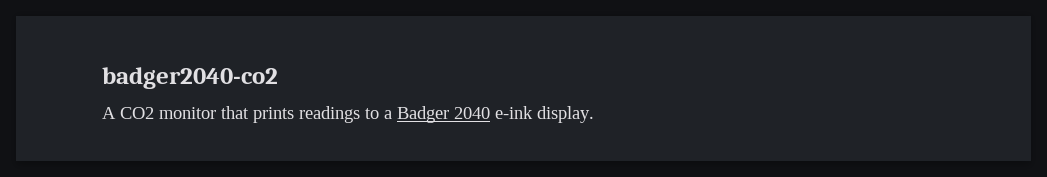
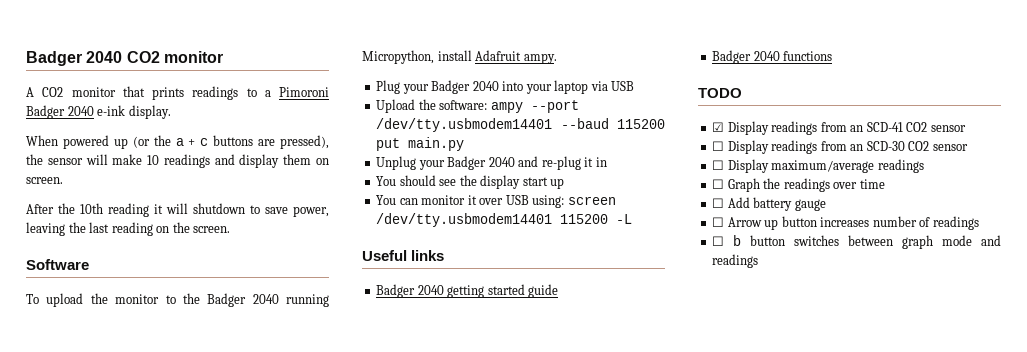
- badger2040-co2
+ Badger 2040 CO2 monitor
- A CO2 monitor that prints readings to a Badger 2040 e-ink display.
+ A CO2 monitor that prints readings to a Pimoroni Badger 2040 e-ink display.
+ When powered up (or the a + c buttons are pressed), the sensor will make 10 readings and display them on screen.
+ After the 10th reading it will shutdown to save power, leaving the last reading on the screen.
+ Software
+ To upload the monitor to the Badger 2040 running Micropython, install Adafruit ampy.
+ Plug your Badger 2040 into your laptop via USB
+ Upload the software: ampy --port /dev/tty.usbmodem14401 --baud 115200 put main.py
+ Unplug your Badger 2040 and re-plug it in
+ You should see the display start up
+ You can monitor it over USB using: screen /dev/tty.usbmodem14401 115200 -L
+ Useful links
+ Badger 2040 getting started guide
+ Badger 2040 functions
+ TODO
+ ☑ Display readings from an SCD-41 CO2 sensor
+ ☐ Display readings from an SCD-30 CO2 sensor
+ ☐ Display maximum/average readings
+ ☐ Graph the readings over time
+ ☐ Add battery gauge
+ ☐ Arrow up button increases number of readings
+ ☐ b button switches between graph mode and readings

